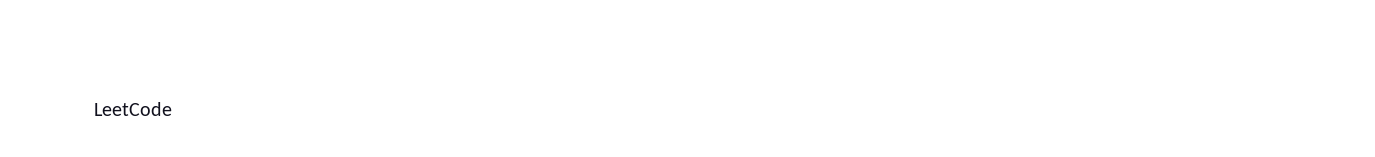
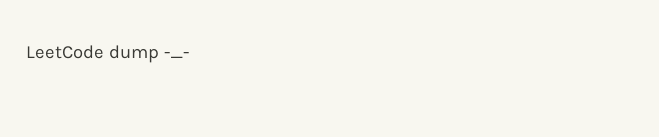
- LeetCode
+ LeetCode dump -_-

